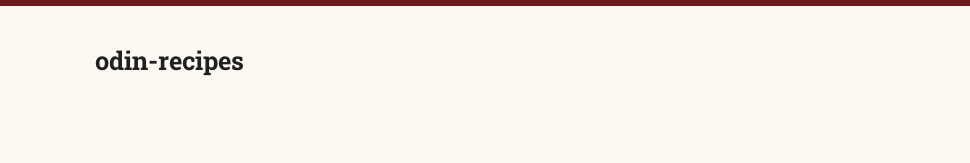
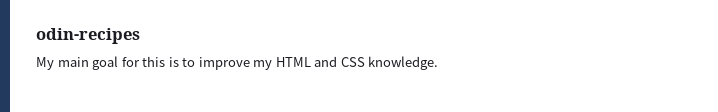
+ My main goal for this is to improve my HTML and CSS knowledge.

